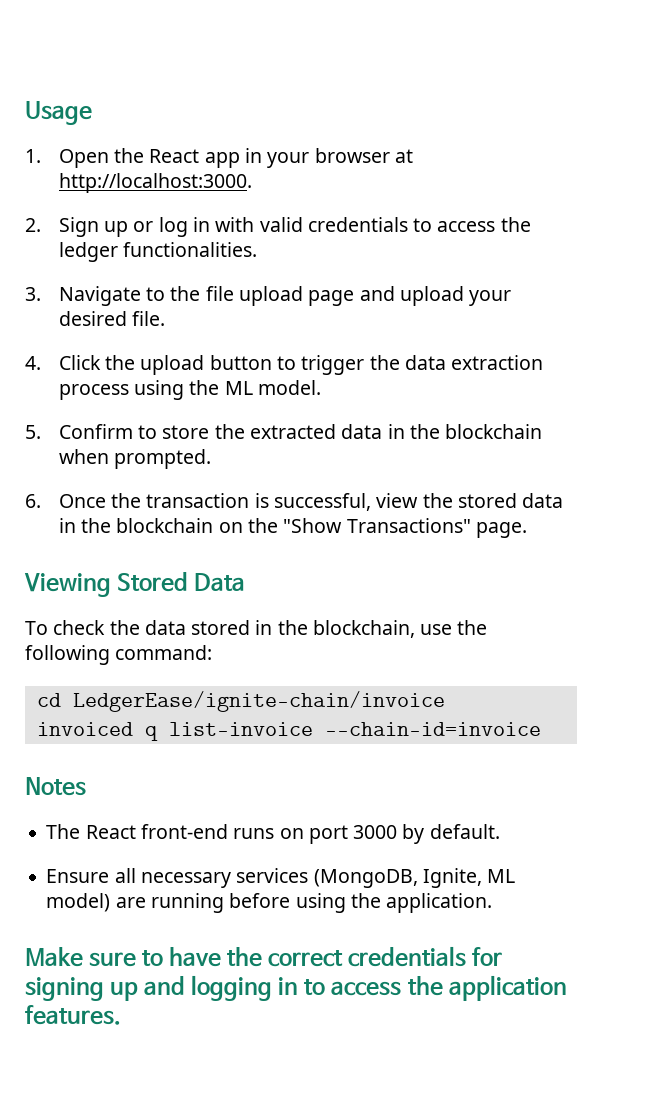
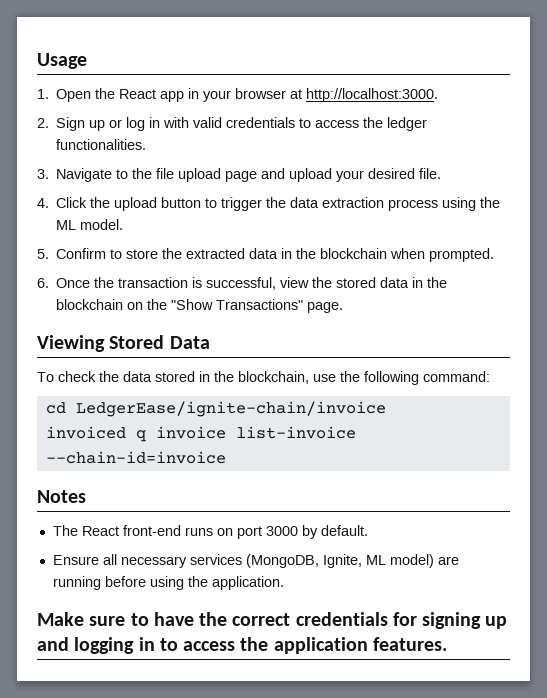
- invoiced q list-invoice --chain-id=invoice
+ invoiced q invoice list-invoice --chain-id=invoice

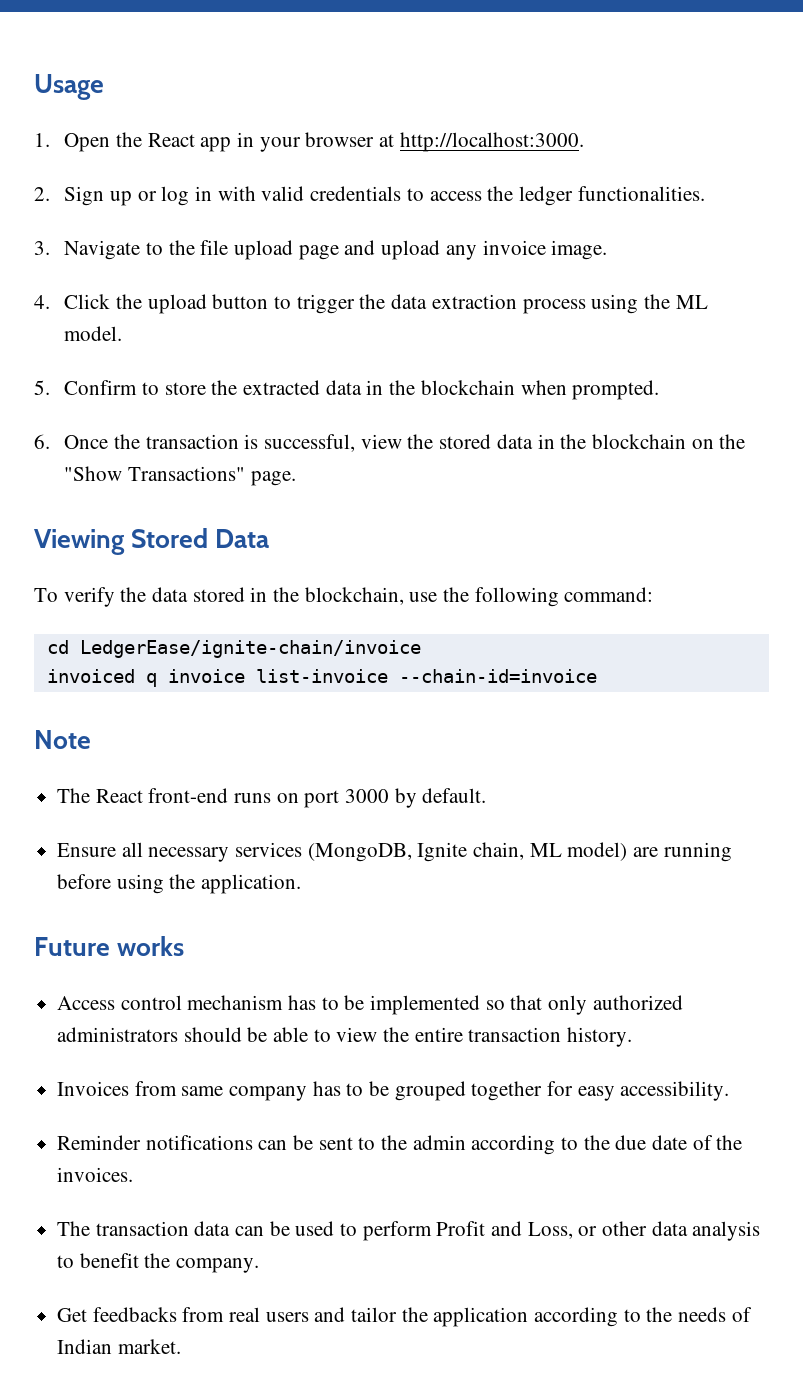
- 3. Navigate to the file upload page and upload your desired file.
+ 3. Navigate to the file upload page and upload any invoice image.
- To check the data stored in the blockchain, use the following command:
+ To verify the data stored in the blockchain, use the following command:
- Notes
+ Note
- Ensure all necessary services (MongoDB, Ignite, ML model) are running before using the application.
+ Ensure all necessary services (MongoDB, Ignite chain, ML model) are running before using the application.
- Make sure to have the correct credentials for signing up and logging in to access the application features.
+ Future works
+ Access control mechanism has to be implemented so that only authorized administrators should be able to view the entire transaction history.
+ Invoices from same company has to be grouped together for easy accessibility.
+ Reminder notifications can be sent to the admin according to the due date of the invoices.
+ The transaction data can be used to perform Profit and Loss, or other data analysis to benefit the company.
+ Get feedbacks from real users and tailor the application according to the needs of Indian market.

